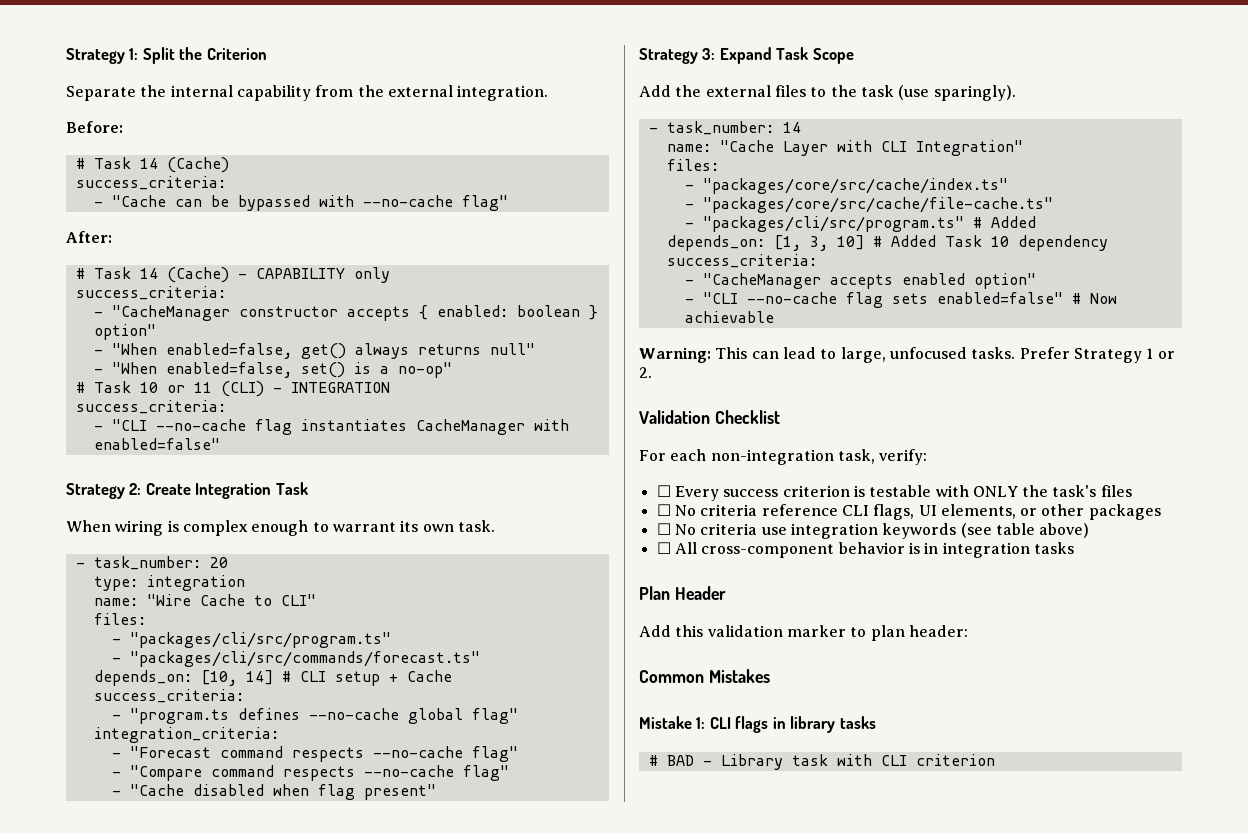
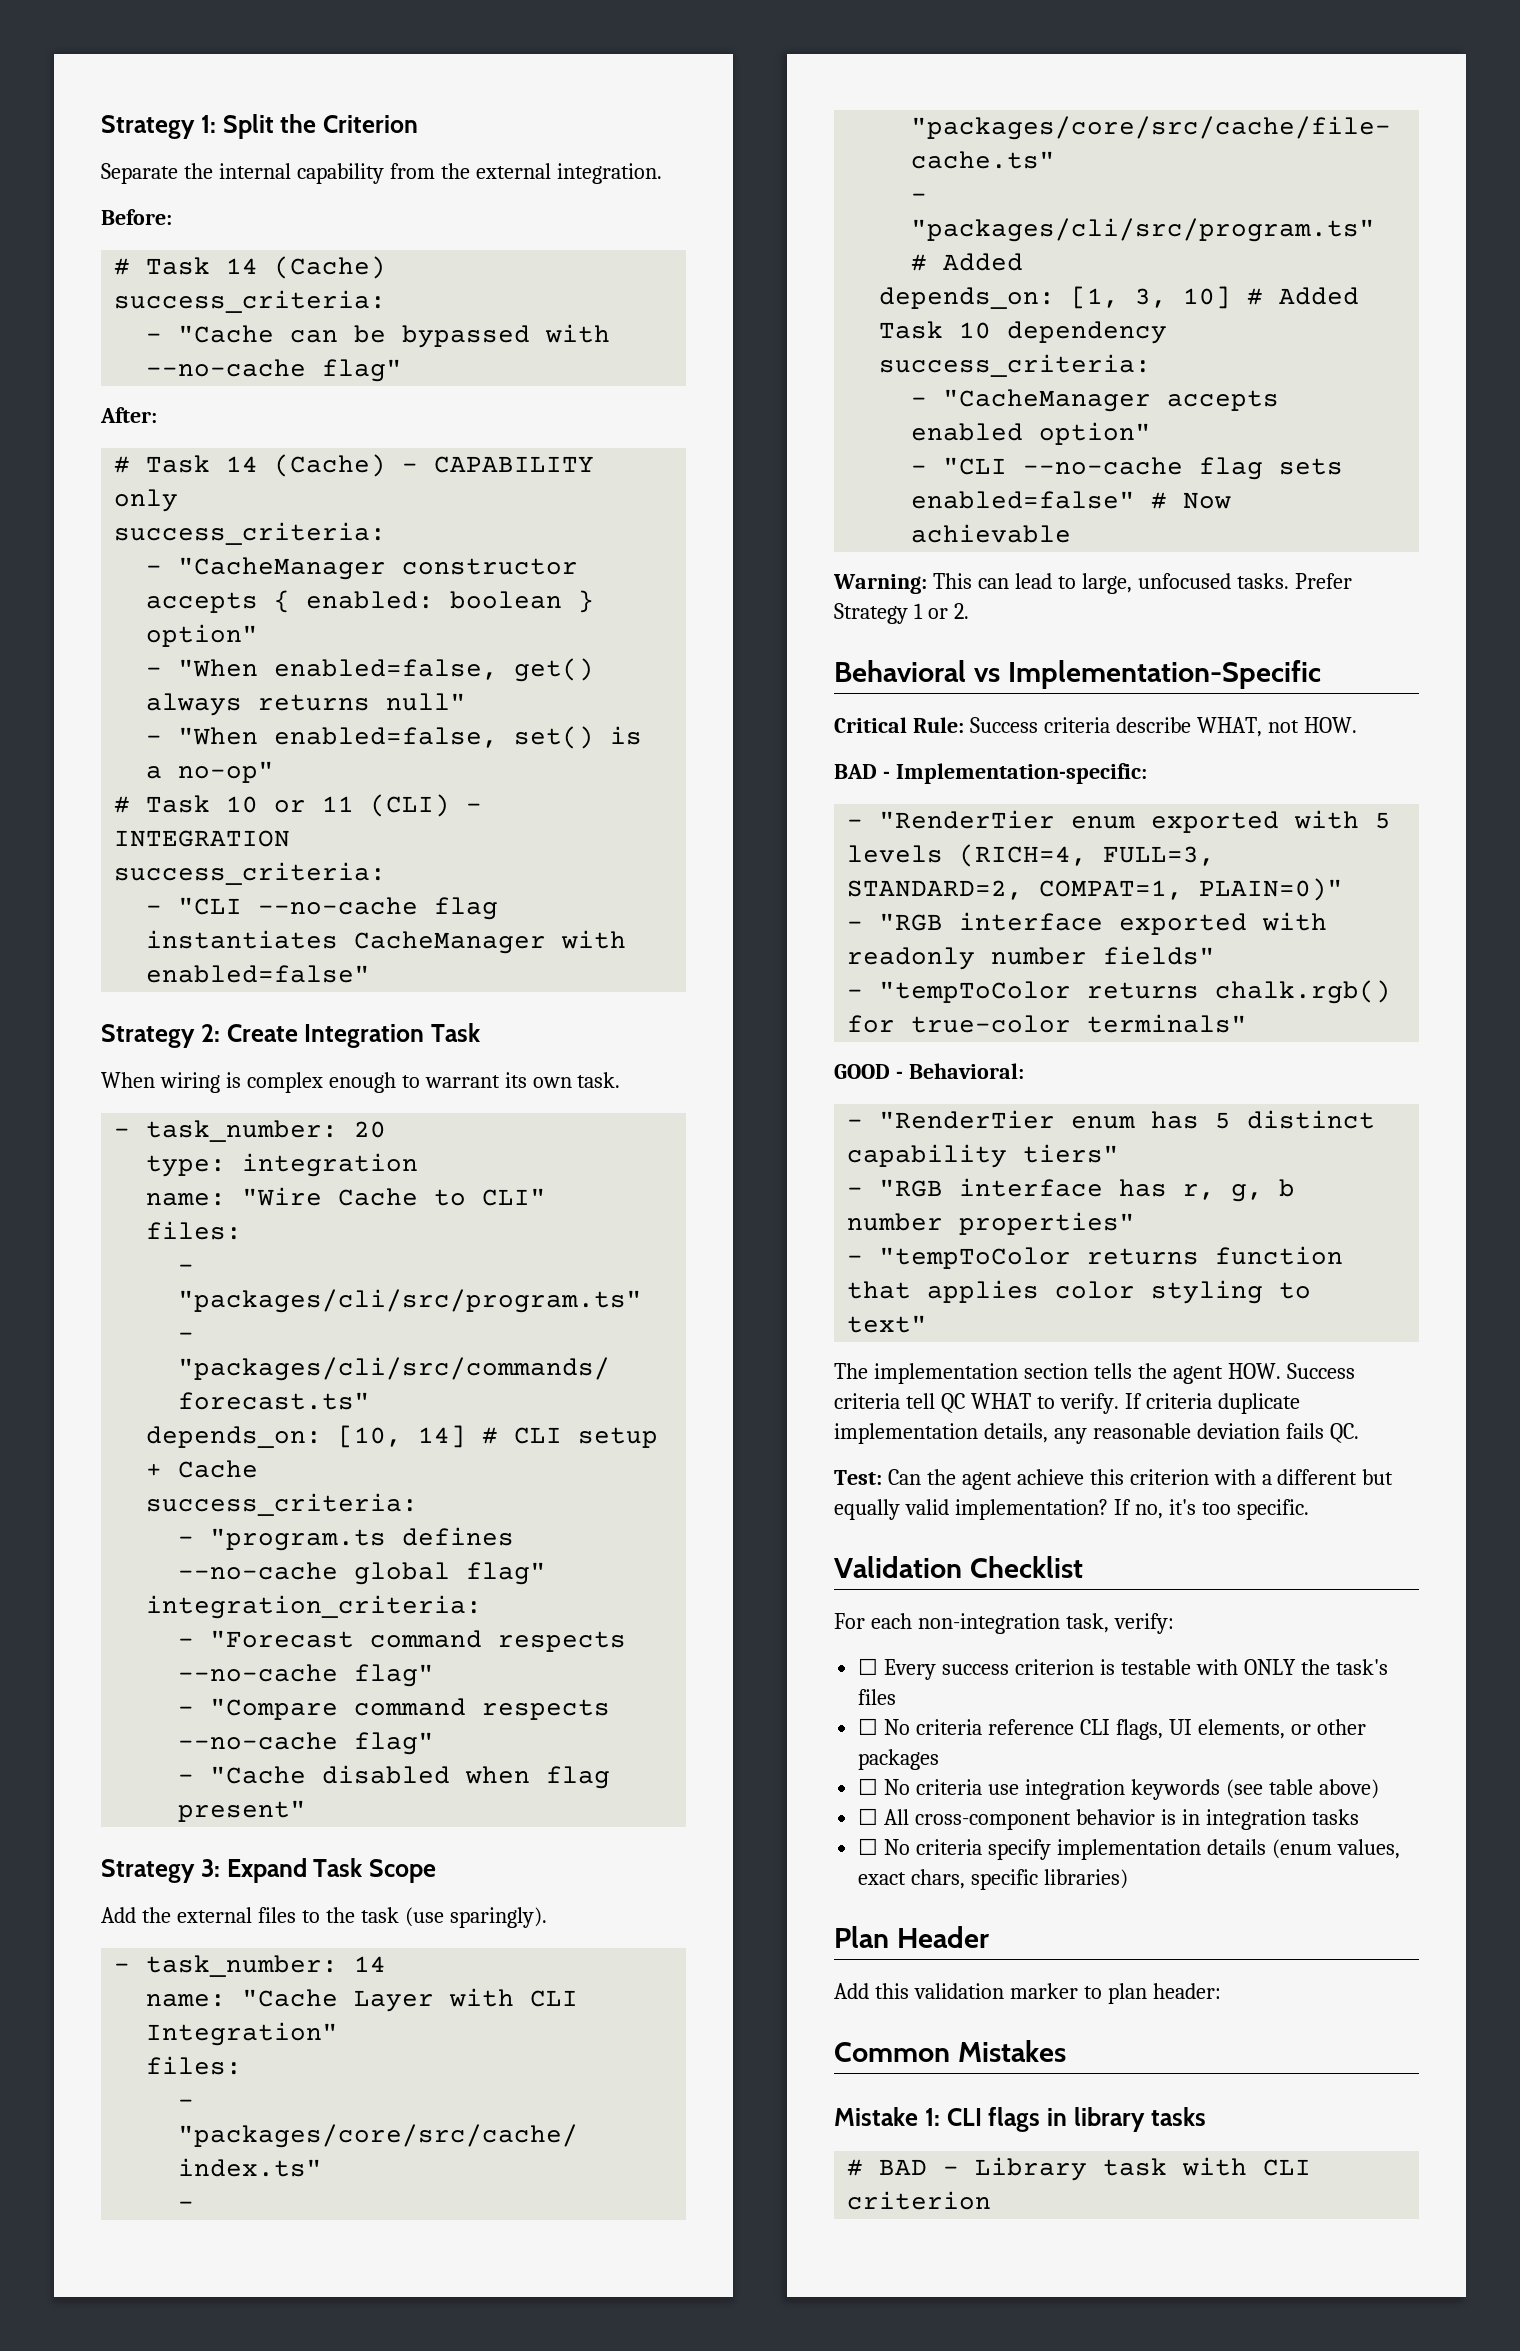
+ Behavioral vs Implementation-Specific
+ Critical Rule: Success criteria describe WHAT, not HOW.
+ BAD - Implementation-specific:
+ - "RenderTier enum exported with 5 levels (RICH=4, FULL=3, STANDARD=2, COMPAT=1, PLAIN=0)"
+ - "RGB interface exported with readonly number fields"
+ - "tempToColor returns chalk.rgb() for true-color terminals"
+ GOOD - Behavioral:
+ - "RenderTier enum has 5 distinct capability tiers"
+ - "RGB interface has r, g, b number properties"
+ - "tempToColor returns function that applies color styling to text"
+ The implementation section tells the agent HOW. Success criteria tell QC WHAT to verify. If criteria duplicate implementation details, any reasonable deviation fails QC.
+ Test: Can the agent achieve this criterion with a different but equally valid implementation? If no, it's too specific.
+ ☐ No criteria specify implementation details (enum values, exact chars, specific libraries)

